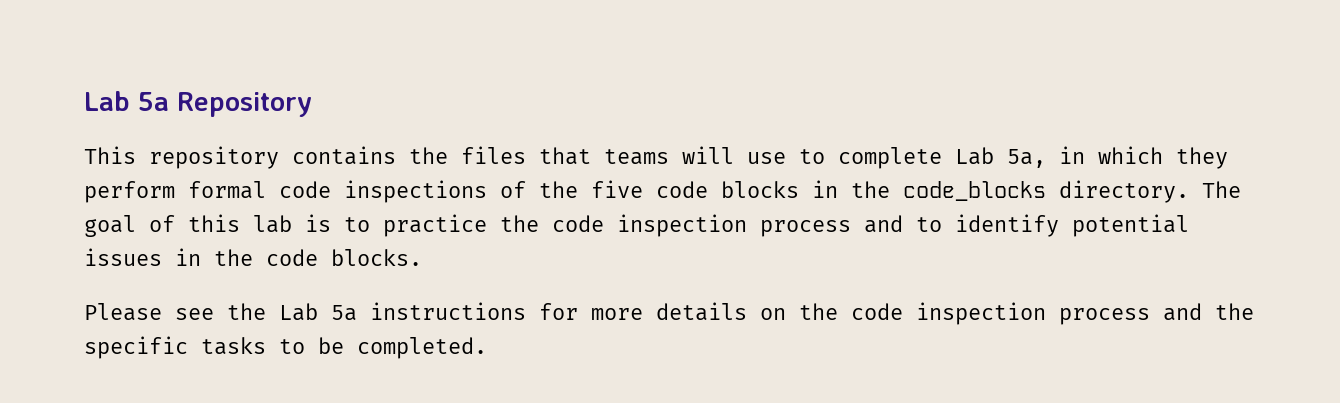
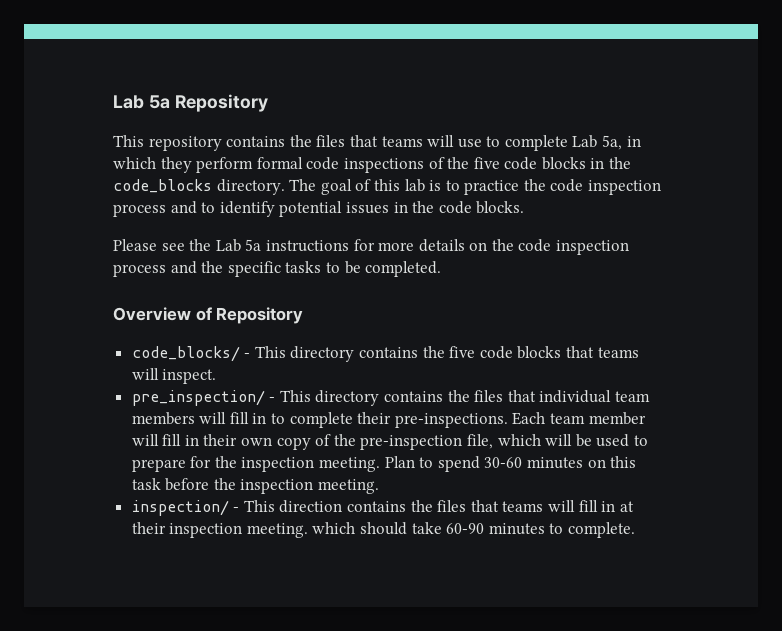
+ Overview of Repository
+ code_blocks/ - This directory contains the five code blocks that teams will inspect.
+ pre_inspection/ - This directory contains the files that individual team members will fill in to complete their pre-inspections. Each team member will fill in their own copy of the pre-inspection file, which will be used to prepare for the inspection meeting. Plan to spend 30-60 minutes on this task before the inspection meeting.
+ inspection/ - This direction contains the files that teams will fill in at their inspection meeting. which should take 60-90 minutes to complete.

